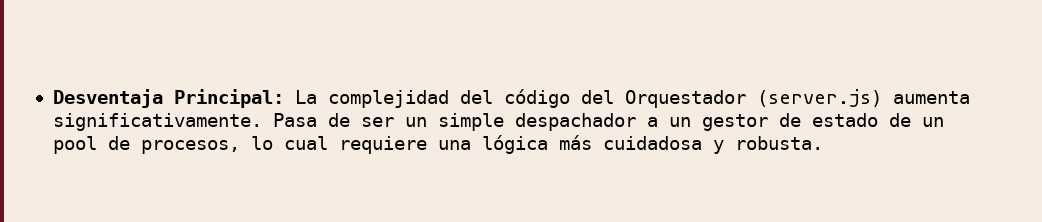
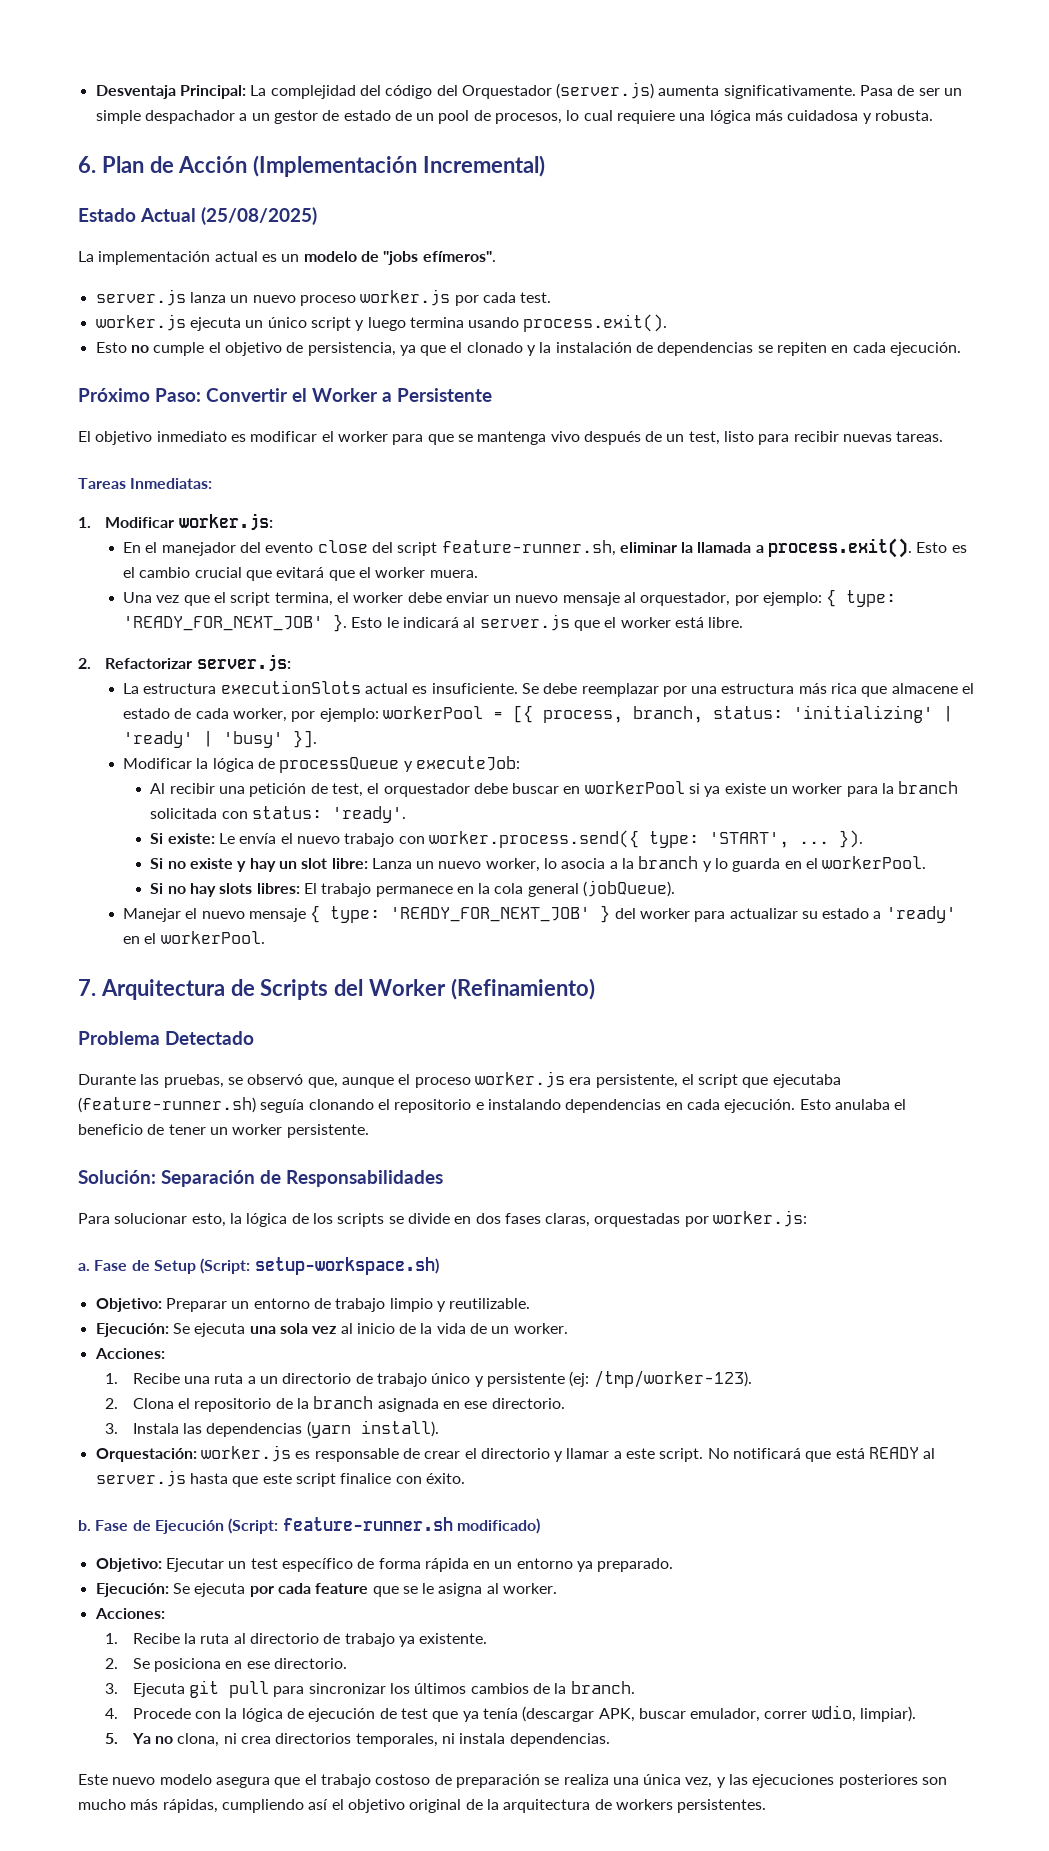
+ 6. Plan de Acción (Implementación Incremental)
+ Estado Actual (25/08/2025)
+ La implementación actual es un modelo de "jobs efímeros".
+ server.js lanza un nuevo proceso worker.js por cada test.
+ worker.js ejecuta un único script y luego termina usando process.exit().
+ Esto no cumple el objetivo de persistencia, ya que el clonado y la instalación de dependencias se repiten en cada ejecución.
+ Próximo Paso: Convertir el Worker a Persistente
+ El objetivo inmediato es modificar el worker para que se mantenga vivo después de un test, listo para recibir nuevas tareas.
+ Tareas Inmediatas:
+ 1. Modificar worker.js:
+ En el manejador del evento close del script feature-runner.sh, eliminar la llamada a process.exit(). Esto es el cambio crucial que evitará que el worker muera.
+ Una vez que el script termina, el worker debe enviar un nuevo mensaje al orquestador, por ejemplo: { type: 'READY_FOR_NEXT_JOB' }. Esto le indicará al server.js que el worker está libre.
+ 2. Refactorizar server.js:
+ La estructura executionSlots actual es insuficiente. Se debe reemplazar por una estructura más rica que almacene el estado de cada worker, por ejemplo: workerPool = [{ process, branch, status: 'initializing' | 'ready' | 'busy' }].
+ Modificar la lógica de processQueue y executeJob:
+ Al recibir una petición de test, el orquestador debe buscar en workerPool si ya existe un worker para la branch solicitada con status: 'ready'.
+ Si existe: Le envía el nuevo trabajo con worker.process.send({ type: 'START', ... }).
+ Si no existe y hay un slot libre: Lanza un nuevo worker, lo asocia a la branch y lo guarda en el workerPool.
+ Si no hay slots libres: El trabajo permanece en la cola general (jobQueue).
+ Manejar el nuevo mensaje { type: 'READY_FOR_NEXT_JOB' } del worker para actualizar su estado a 'ready' en el workerPool.
+ 7. Arquitectura de Scripts del Worker (Refinamiento)
+ Problema Detectado
+ Durante las pruebas, se observó que, aunque el proceso worker.js era persistente, el script que ejecutaba (feature-runner.sh) seguía clonando el repositorio e instalando dependencias en cada ejecución. Esto anulaba el beneficio de tener un worker persistente.
+ Solución: Separación de Responsabilidades
+ Para solucionar esto, la lógica de los scripts se divide en dos fases claras, orquestadas por worker.js:
+ a. Fase de Setup (Script: setup-workspace.sh)
+ Objetivo: Preparar un entorno de trabajo limpio y reutilizable.
+ Ejecución: Se ejecuta una sola vez al inicio de la vida de un worker.
+ Acciones:
+ 1. Recibe una ruta a un directorio de trabajo único y persistente (ej: /tmp/worker-123).
+ 2. Clona el repositorio de la branch asignada en ese directorio.
+ 3. Instala las dependencias (yarn install).
+ Orquestación: worker.js es responsable de crear el directorio y llamar a este script. No notificará que está READY al server.js hasta que este script finalice con éxito.
+ b. Fase de Ejecución (Script: feature-runner.sh modificado)
+ Objetivo: Ejecutar un test específico de forma rápida en un entorno ya preparado.
+ Ejecución: Se ejecuta por cada feature que se le asigna al worker.
+ Acciones:
+ 1. Recibe la ruta al directorio de trabajo ya existente.
+ 2. Se posiciona en ese directorio.
+ 3. Ejecuta git pull para sincronizar los últimos cambios de la branch.
+ 4. Procede con la lógica de ejecución de test que ya tenía (descargar APK, buscar emulador, correr wdio, limpiar).
+ 5. Ya no clona, ni crea directorios temporales, ni instala dependencias.
+ Este nuevo modelo asegura que el trabajo costoso de preparación se realiza una única vez, y las ejecuciones posteriores son mucho más rápidas, cumpliendo así el objetivo original de la arquitectura de workers persistentes.

